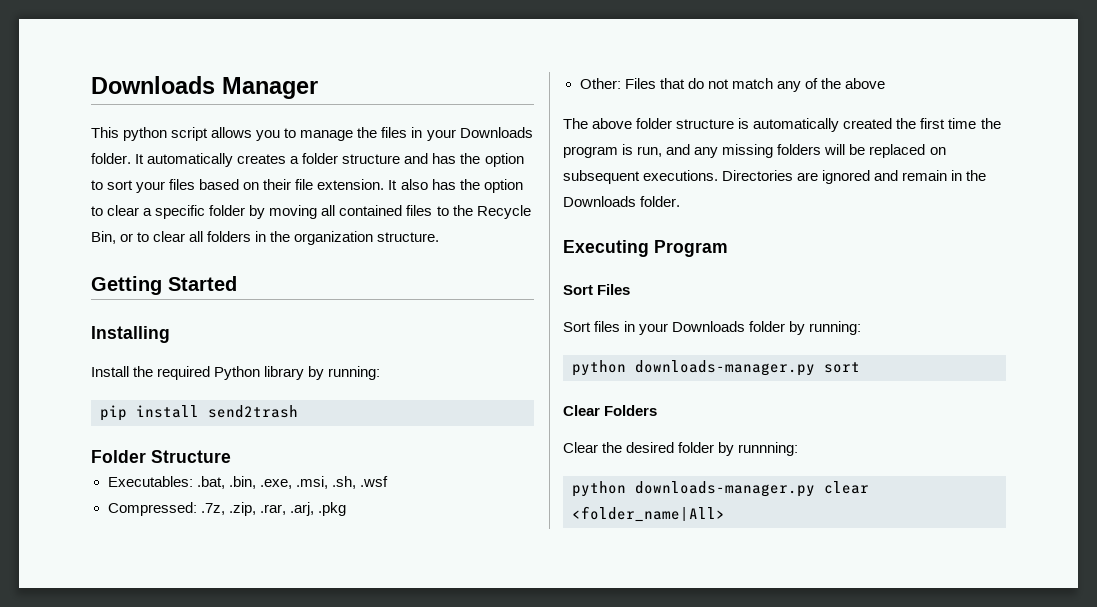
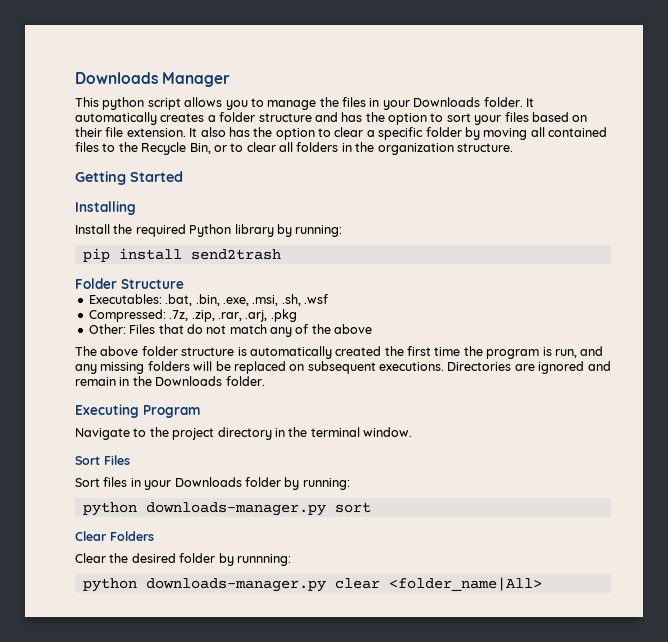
+ Navigate to the project directory in the terminal window.

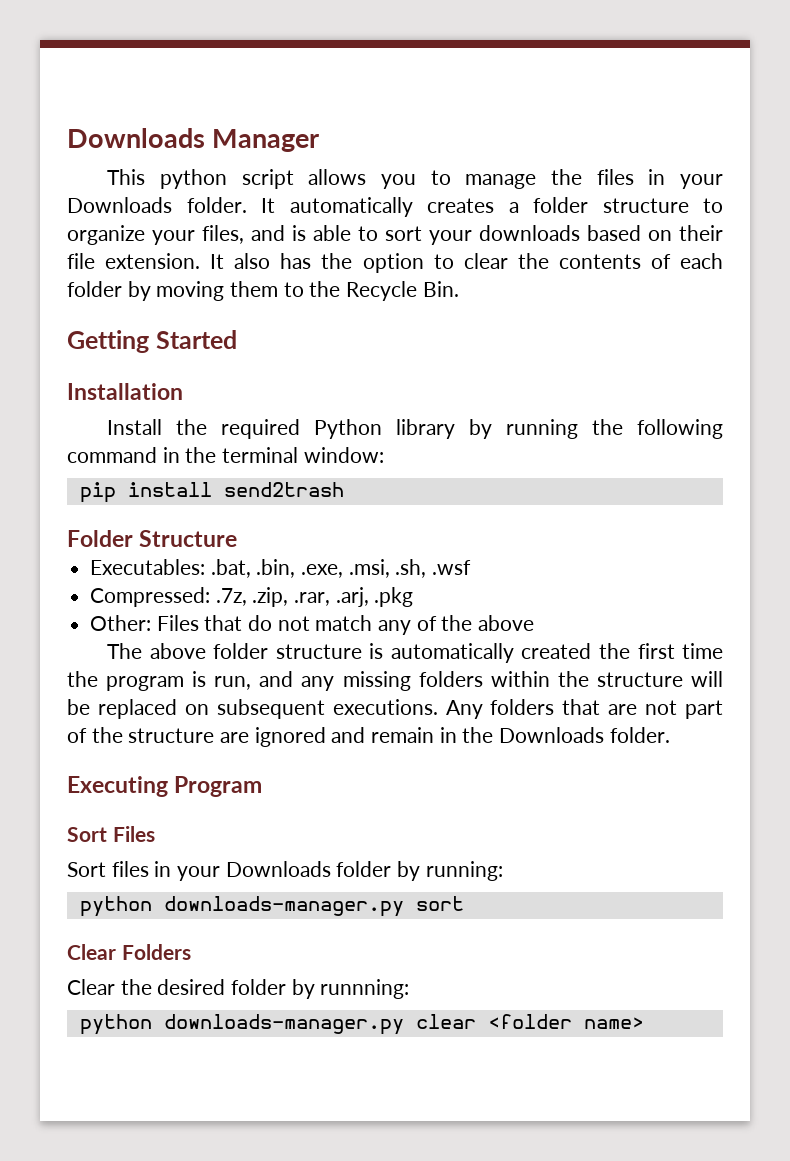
- It automatically creates a folder structure and has the option to sort your files based on their file extension.
+ It automatically creates a folder structure to organize your files, and is able to sort your downloads based on their file extension.
- It also has the option to clear a specific folder by moving all contained files to the Recycle Bin, or to clear all folders in the organization structure.
+ It also has the option to clear the contents of each folder by moving them to the Recycle Bin.
- Installing
+ Installation
- Install the required Python library by running:
+ Install the required Python library by running the following command in the terminal window:
- The above folder structure is automatically created the first time the program is run, and any missing folders will be replaced on subsequent executions.
+ The above folder structure is automatically created the first time the program is run, and any missing folders within the structure will be replaced on subsequent executions.
- Directories are ignored and remain in the Downloads folder.
+ Any folders that are not part of the structure are ignored and remain in the Downloads folder.
- Navigate to the project directory in the terminal window.
- python downloads-manager.py clear <folder_name|All>
+ python downloads-manager.py clear <folder name>

